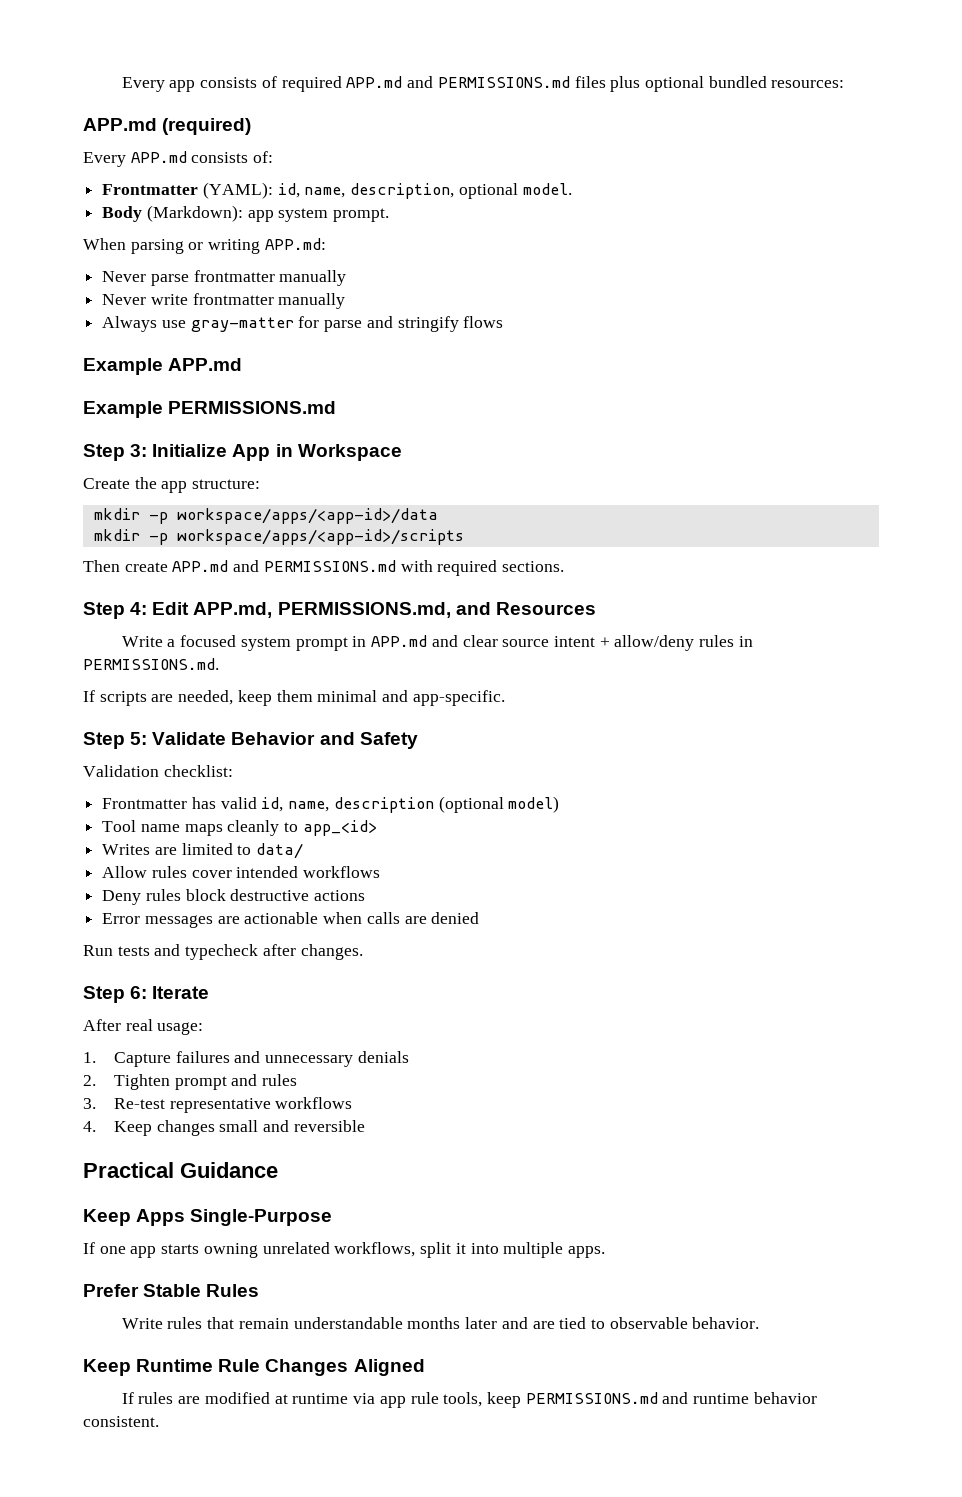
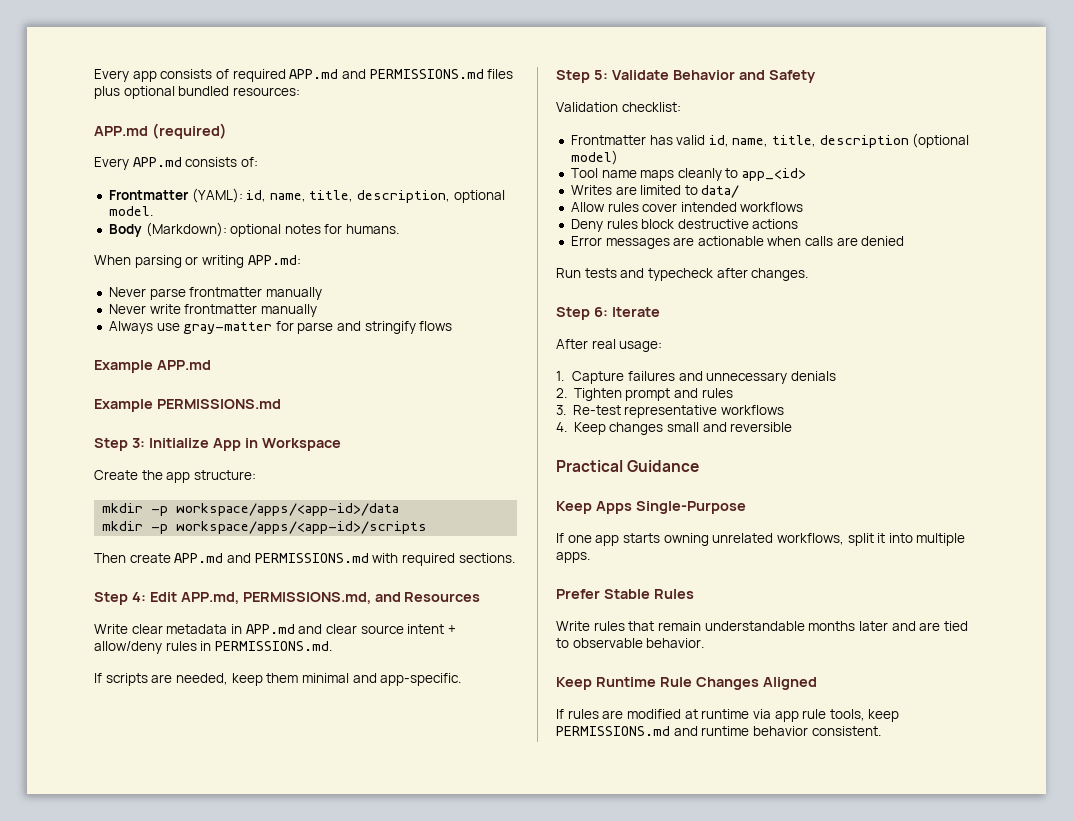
- Frontmatter (YAML): id, name, description, optional model.
+ Frontmatter (YAML): id, name, title, description, optional model.
- Body (Markdown): app system prompt.
+ Body (Markdown): optional notes for humans.
- Write a focused system prompt in APP.md and clear source intent + allow/deny rules in PERMISSIONS.md.
+ Write clear metadata in APP.md and clear source intent + allow/deny rules in PERMISSIONS.md.
- Frontmatter has valid id, name, description (optional model)
+ Frontmatter has valid id, name, title, description (optional model)

